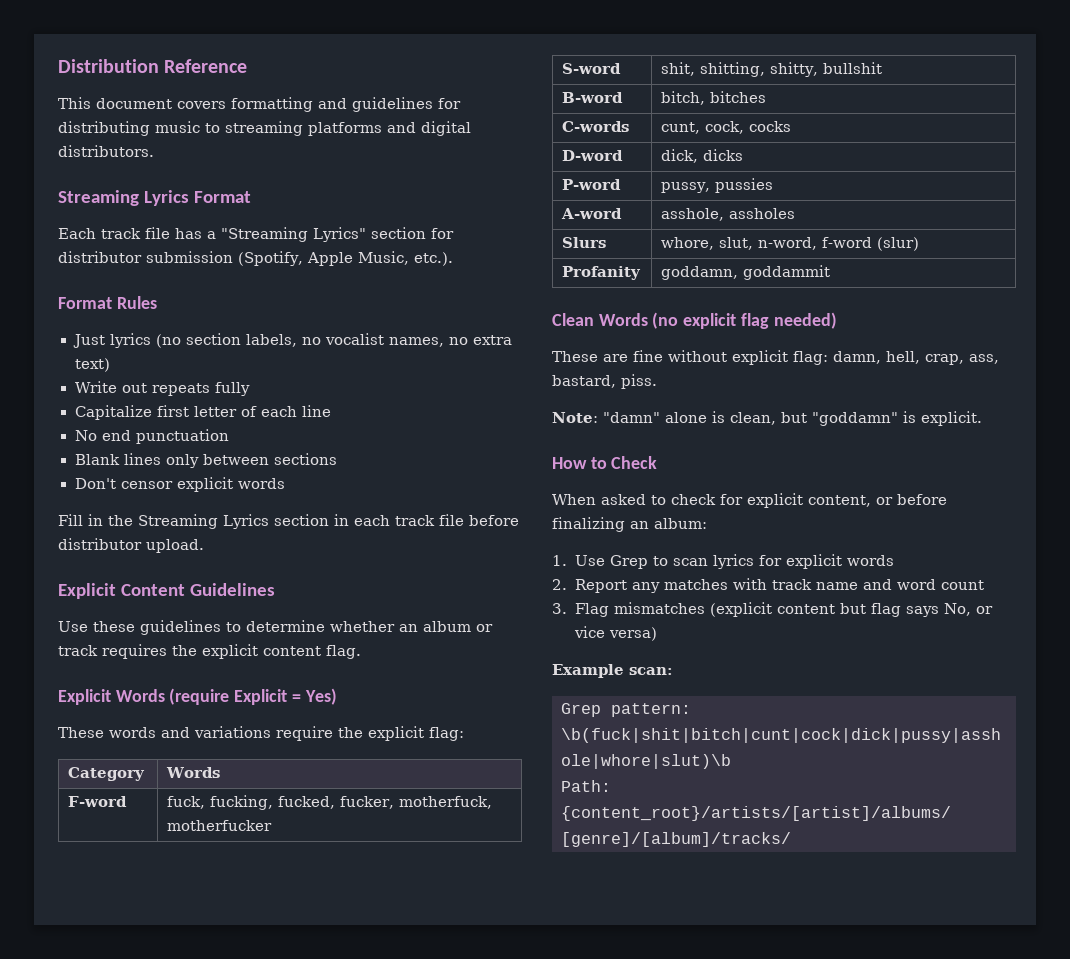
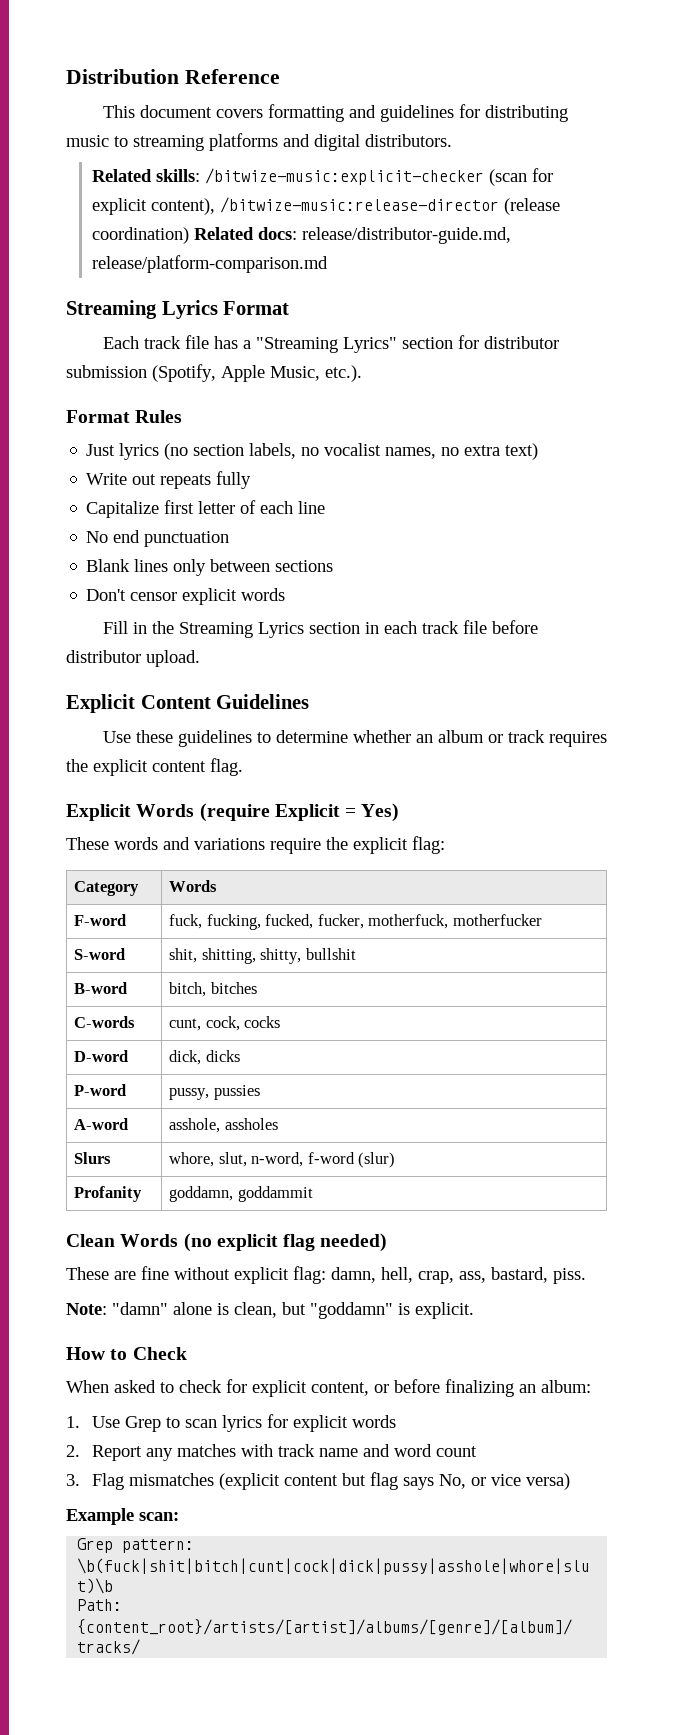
+ Related skills: /bitwize-music:explicit-checker (scan for explicit content), /bitwize-music:release-director (release coordination) Related docs: release/distributor-guide.md, release/platform-comparison.md

